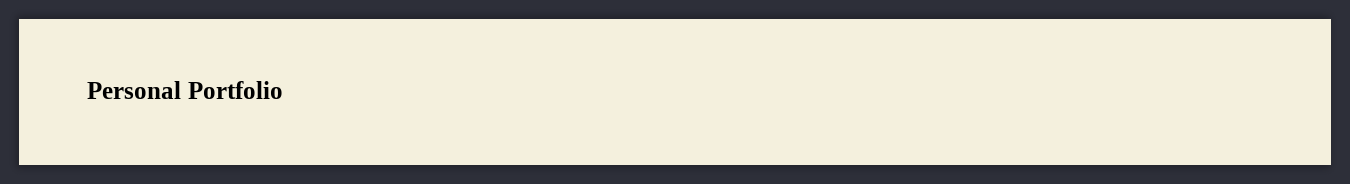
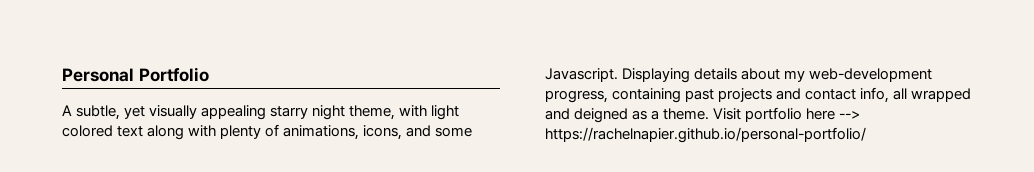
+ A subtle, yet visually appealing starry night theme, with light colored text along with plenty of animations, icons, and some Javascript. Displaying details about my web-development progress, containing past projects and contact info, all wrapped and deigned as a theme. Visit portfolio here --> https://rachelnapier.github.io/personal-portfolio/

